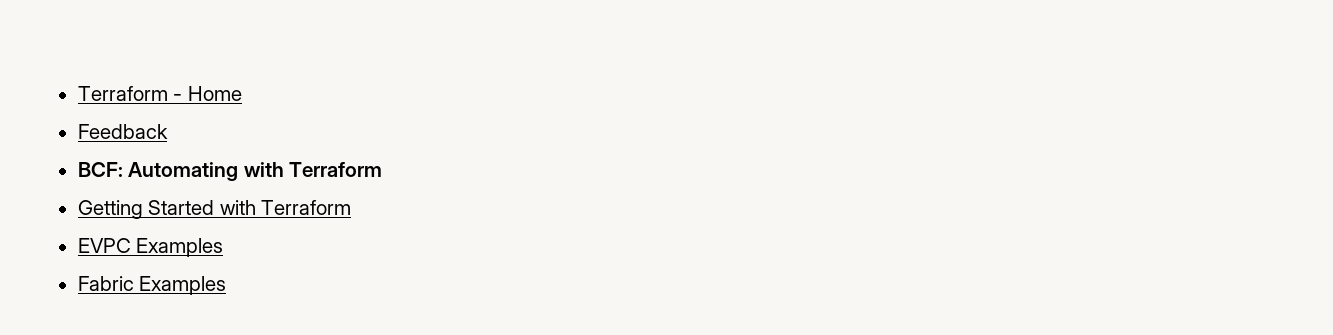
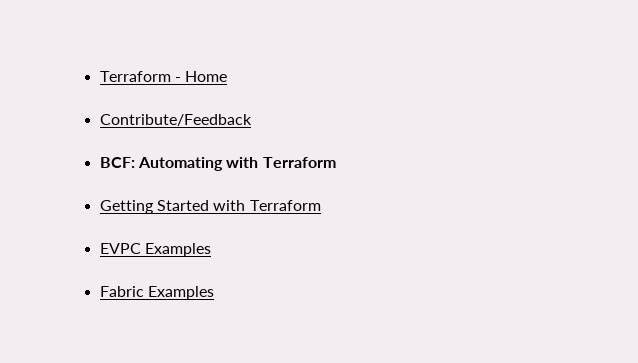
- Feedback
+ Contribute/Feedback

